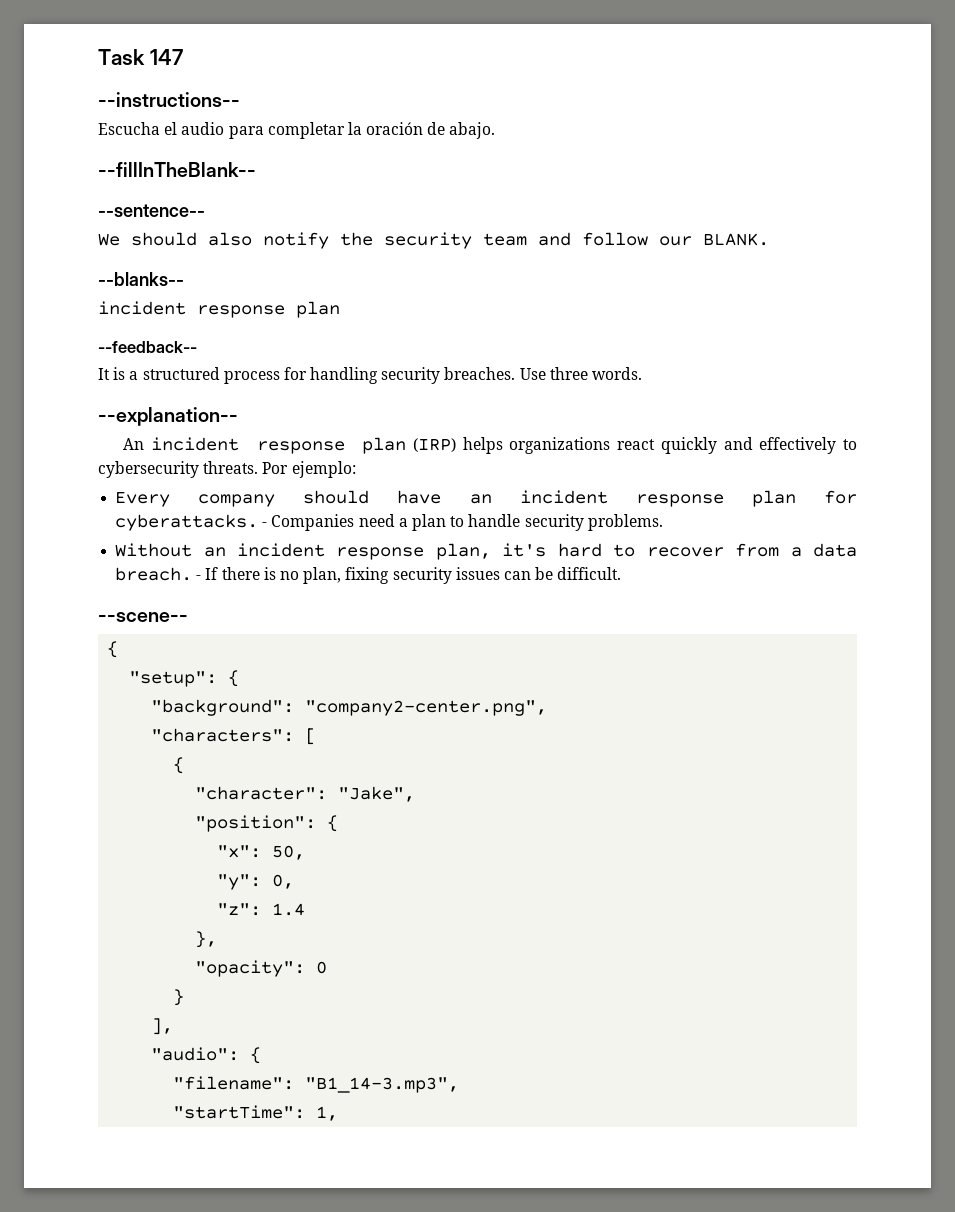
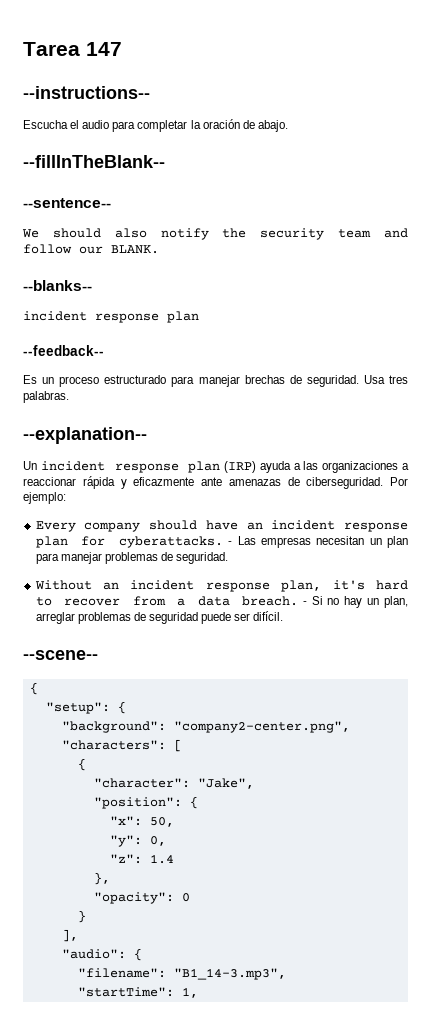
- Task 147
+ Tarea 147
- It is a structured process for handling security breaches. Use three words.
+ Es un proceso estructurado para manejar brechas de seguridad. Usa tres palabras.
- An incident response plan (IRP) helps organizations react quickly and effectively to cybersecurity threats.
+ Un incident response plan (IRP) ayuda a las organizaciones a reaccionar rápida y eficazmente ante amenazas de ciberseguridad.
- - Companies need a plan to handle security problems.
+ - Las empresas necesitan un plan para manejar problemas de seguridad.
- - If there is no plan, fixing security issues can be difficult.
+ - Si no hay un plan, arreglar problemas de seguridad puede ser difícil.

